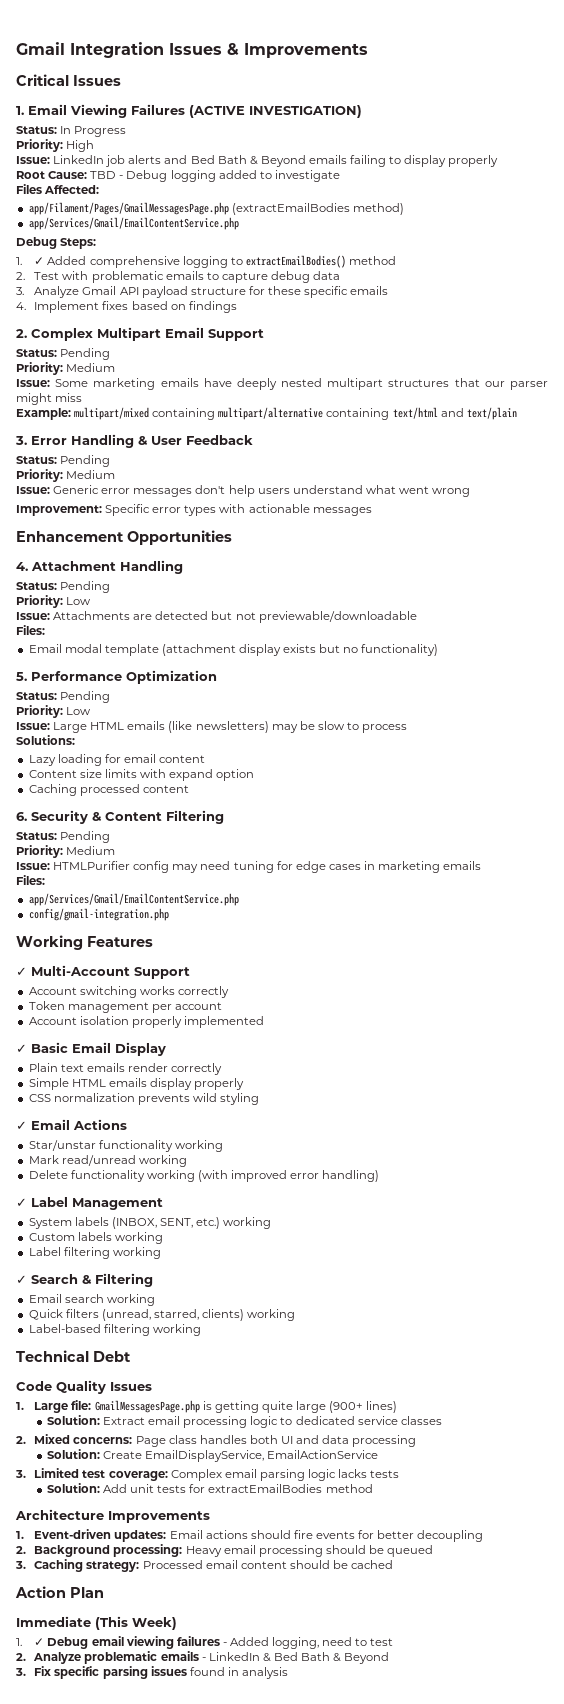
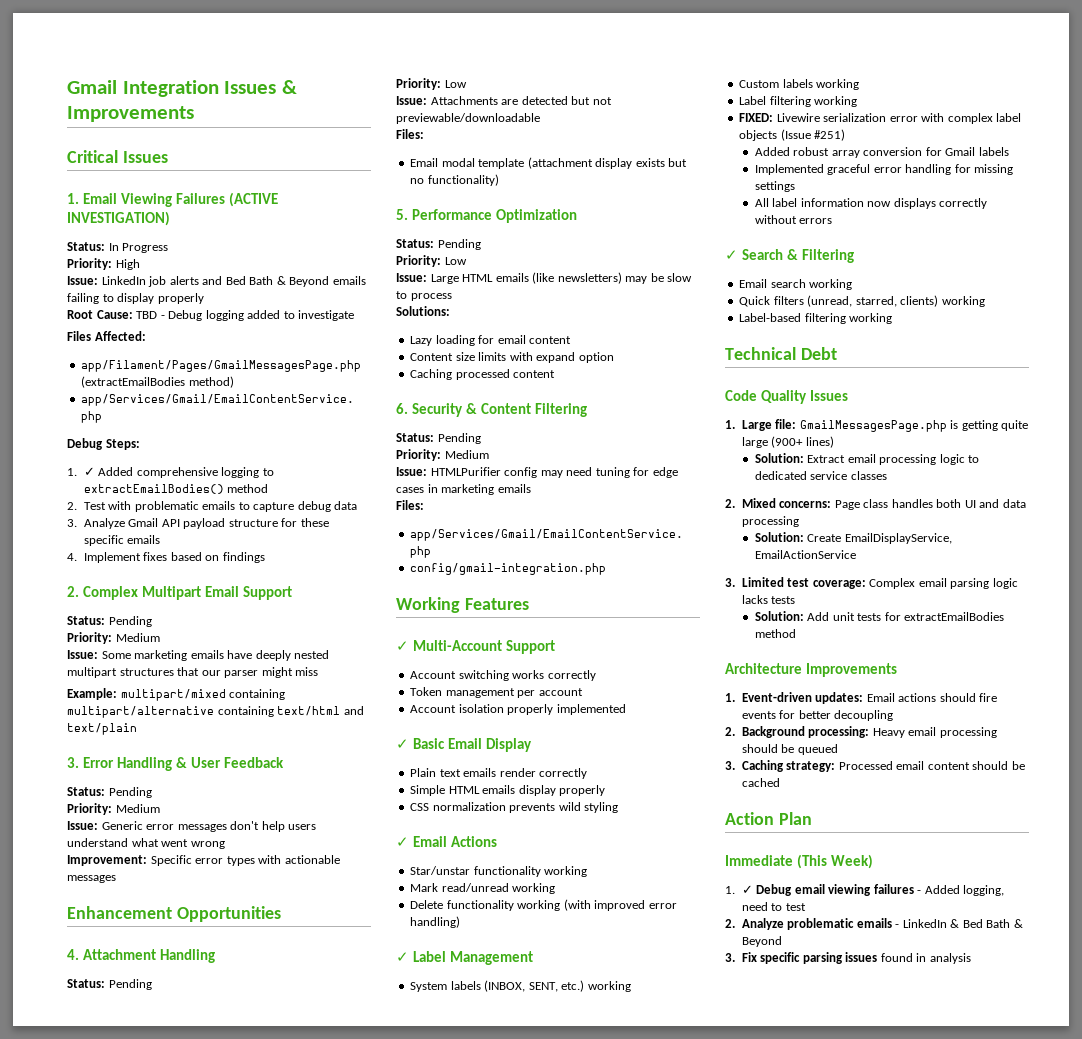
+ FIXED: Livewire serialization error with complex label objects (Issue #251)
+ Added robust array conversion for Gmail labels
+ Implemented graceful error handling for missing settings
+ All label information now displays correctly without errors

